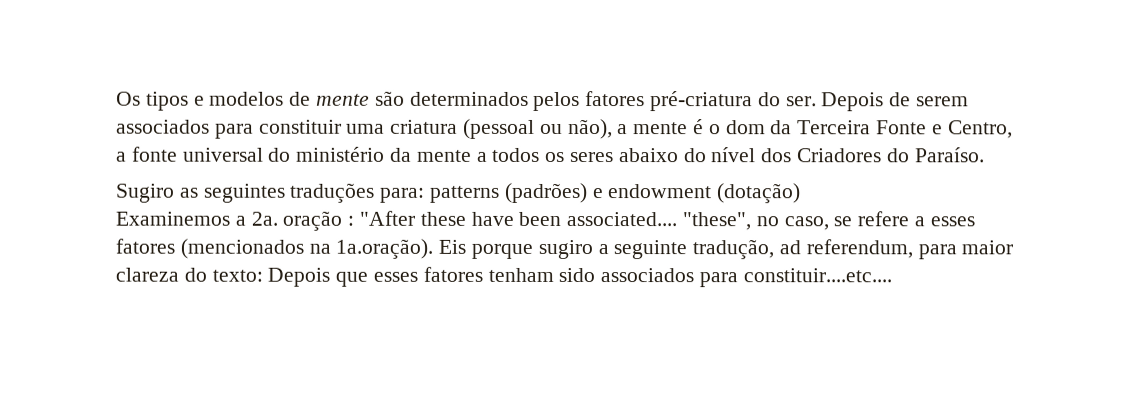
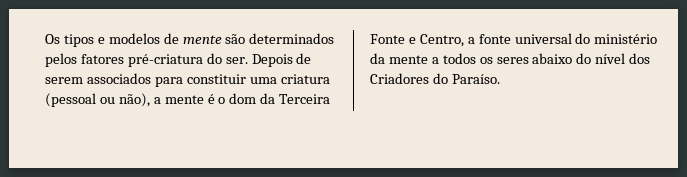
- Sugiro as seguintes traduções para: patterns (padrões) e endowment (dotação)
- Examinemos a 2a. oração : "After these have been associated.... "these", no caso, se refere a esses fatores (mencionados na 1a.oração). Eis porque sugiro a seguinte tradução, ad referendum, para maior clareza do texto: Depois que esses fatores tenham sido associados para constituir....etc....

